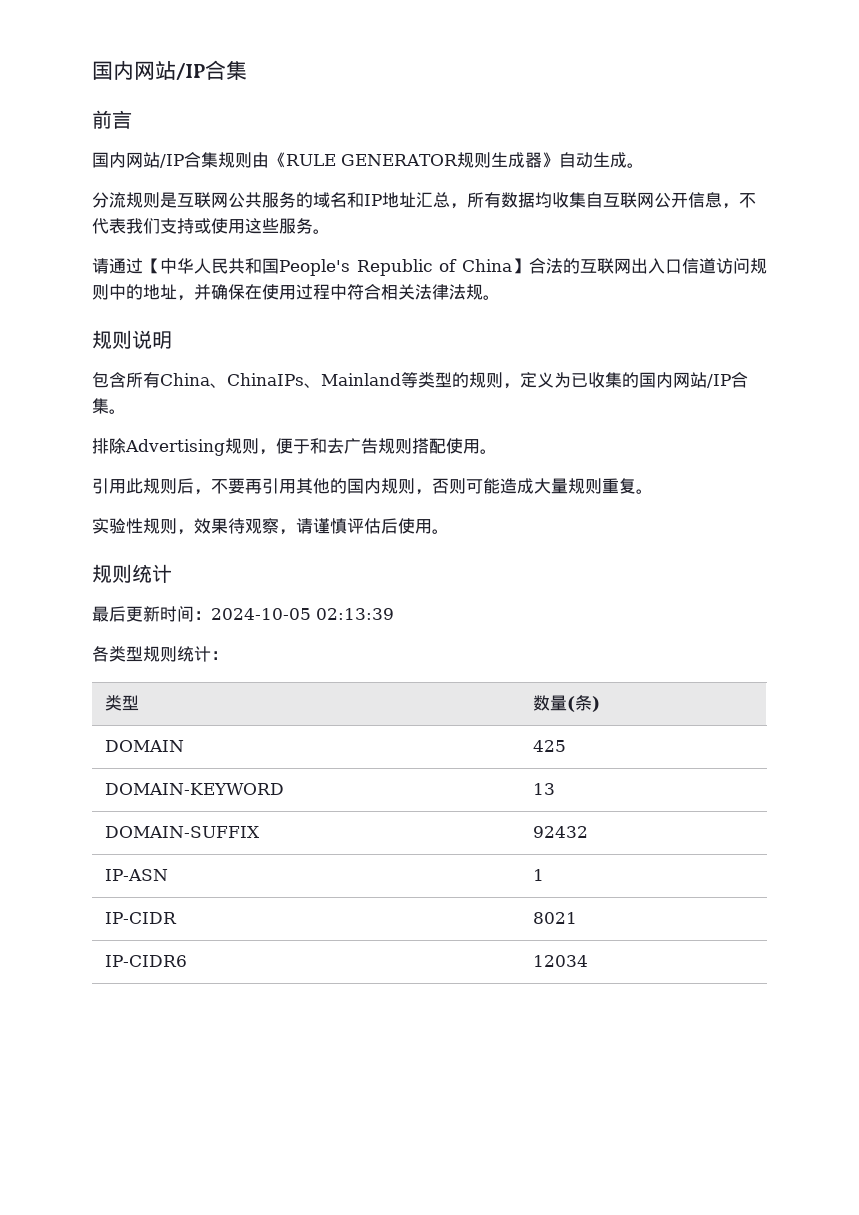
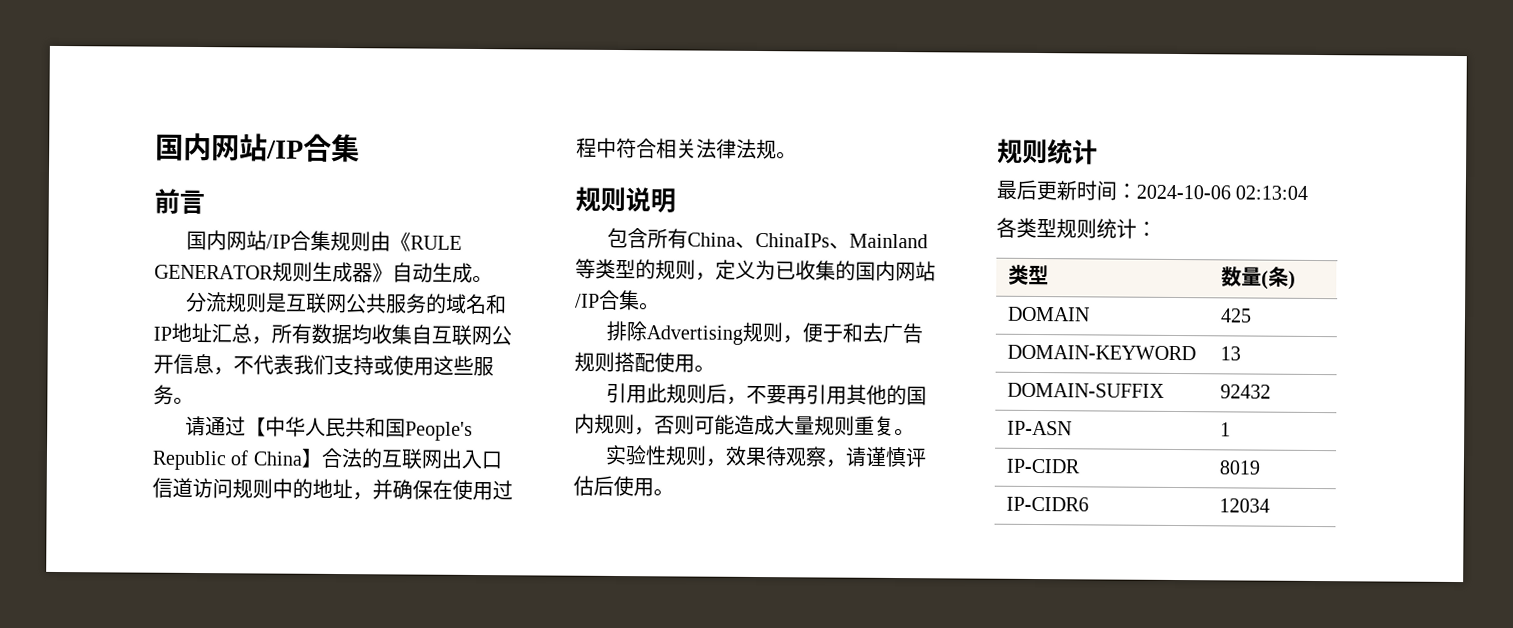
- 最后更新时间：2024-10-05 02:13:39
+ 最后更新时间：2024-10-06 02:13:04
- IP-CIDR | 8021
+ IP-CIDR | 8019

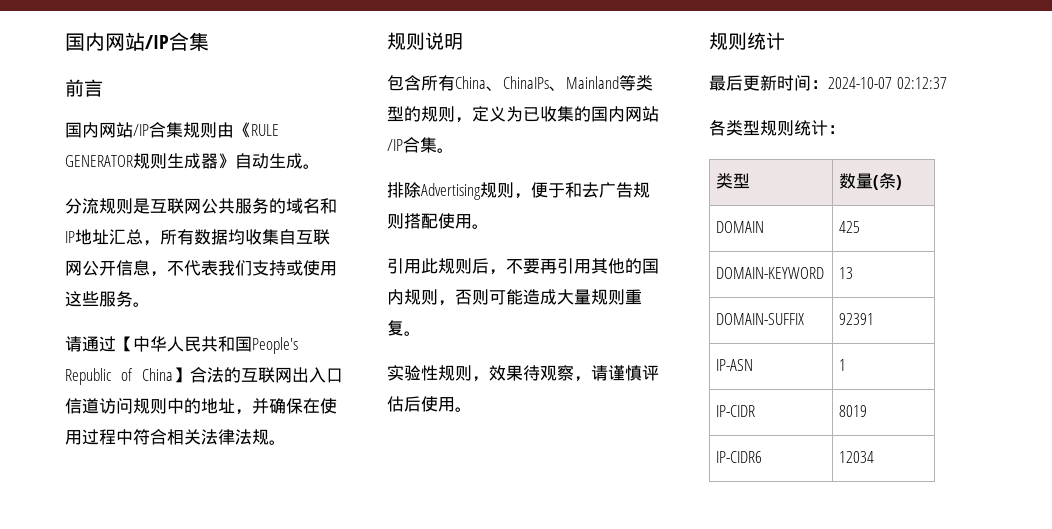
- 最后更新时间：2024-10-06 02:13:04
+ 最后更新时间：2024-10-07 02:12:37
- DOMAIN-SUFFIX | 92432
+ DOMAIN-SUFFIX | 92391

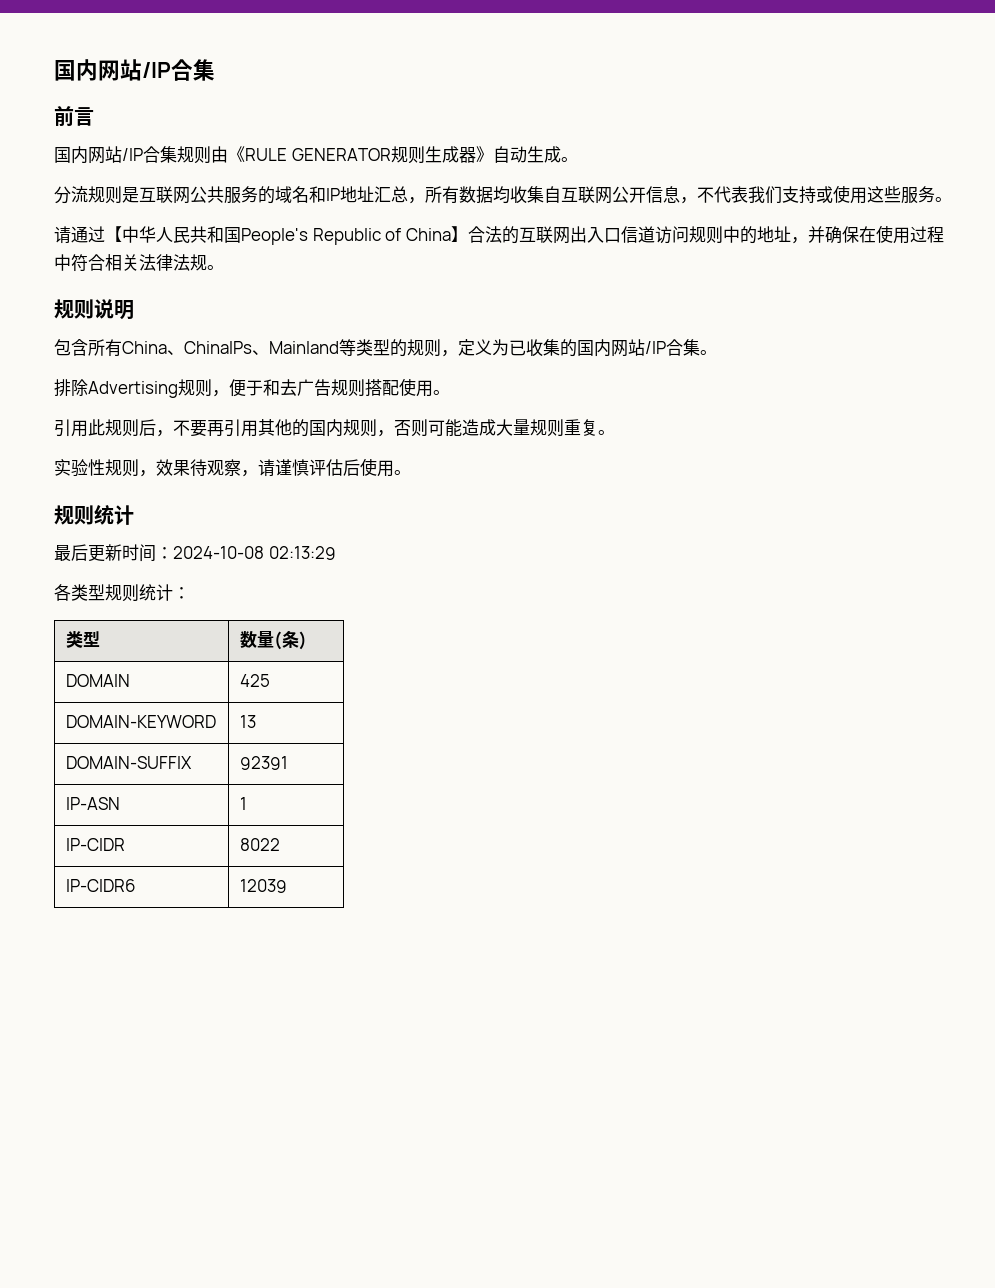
- 最后更新时间：2024-10-07 02:12:37
+ 最后更新时间：2024-10-08 02:13:29
- IP-CIDR | 8019
+ IP-CIDR | 8022
- IP-CIDR6 | 12034
+ IP-CIDR6 | 12039

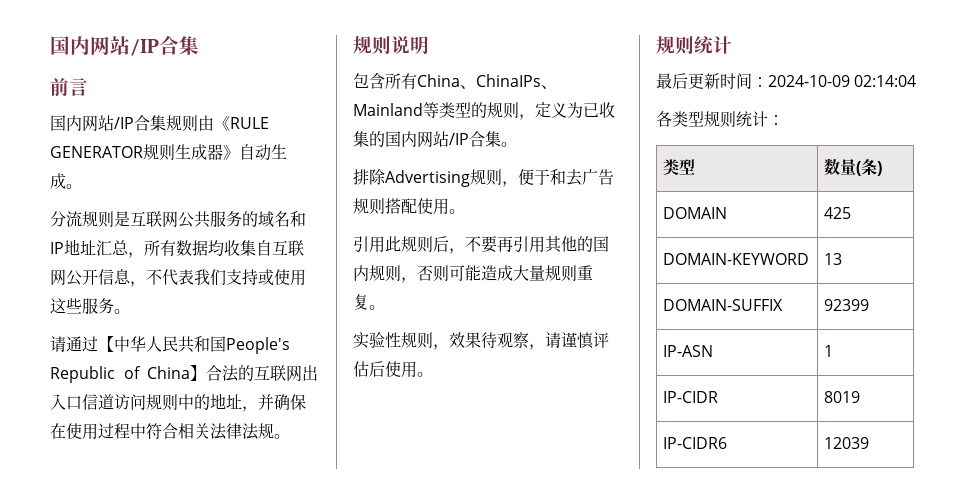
- 最后更新时间：2024-10-08 02:13:29
+ 最后更新时间：2024-10-09 02:14:04
- DOMAIN-SUFFIX | 92391
+ DOMAIN-SUFFIX | 92399
- IP-CIDR | 8022
+ IP-CIDR | 8019

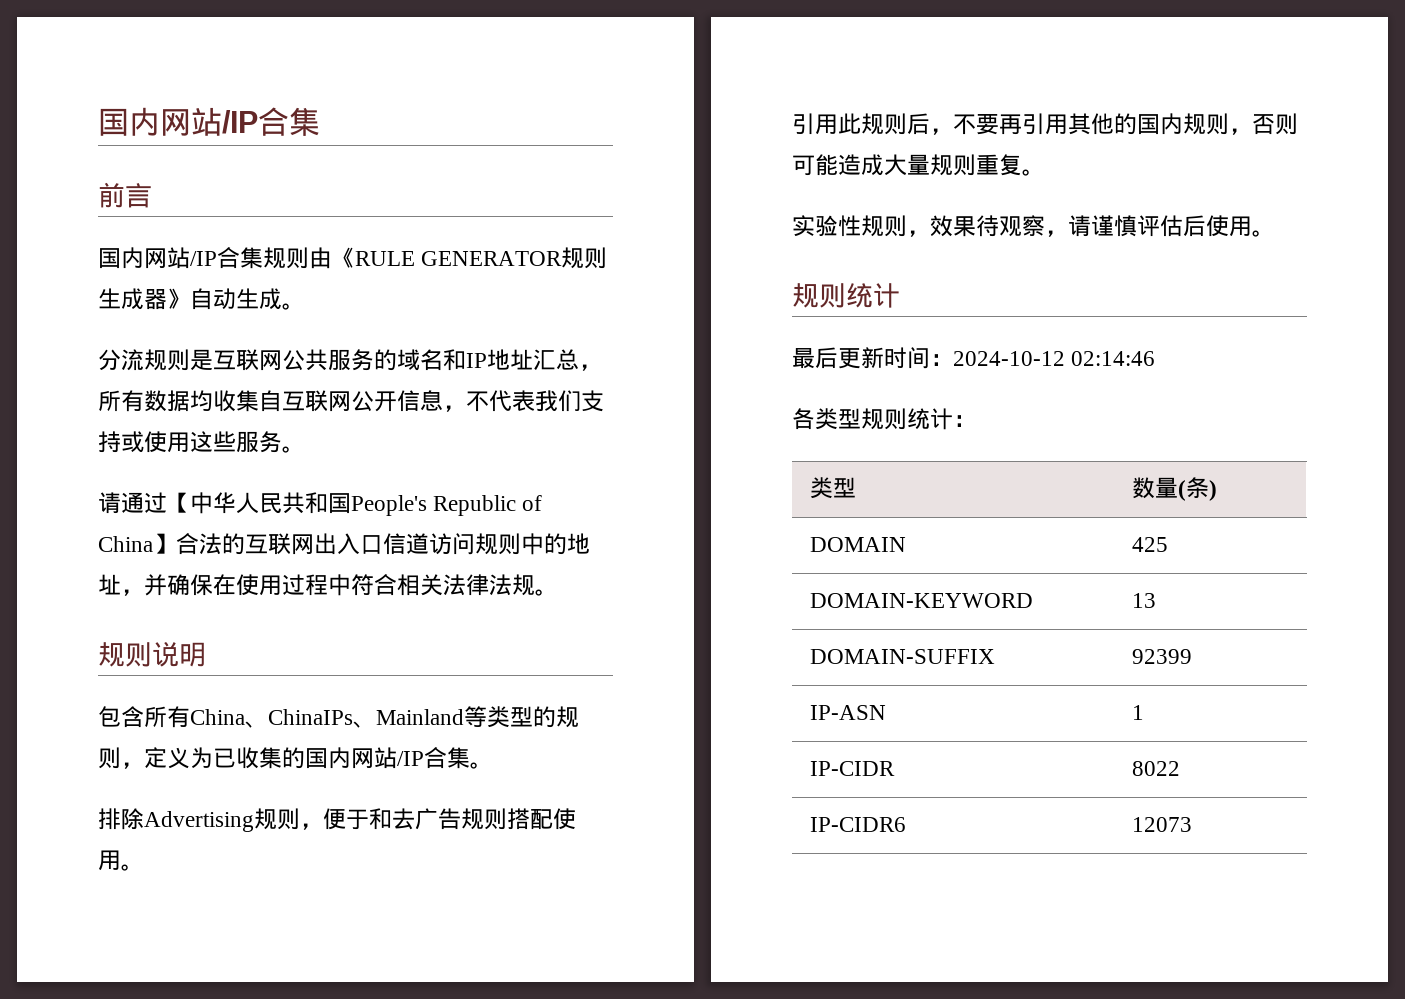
- 最后更新时间：2024-10-09 02:14:04
+ 最后更新时间：2024-10-12 02:14:46
- IP-CIDR | 8019
+ IP-CIDR | 8022
- IP-CIDR6 | 12039
+ IP-CIDR6 | 12073

